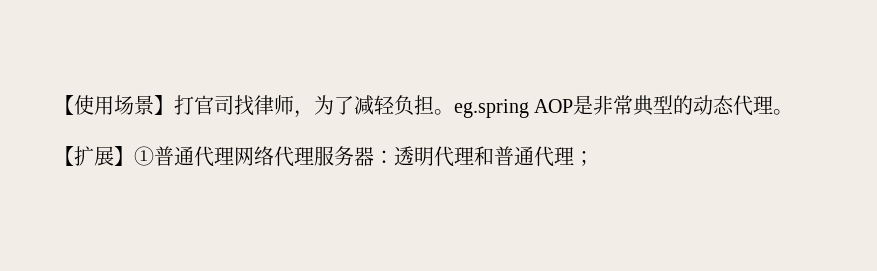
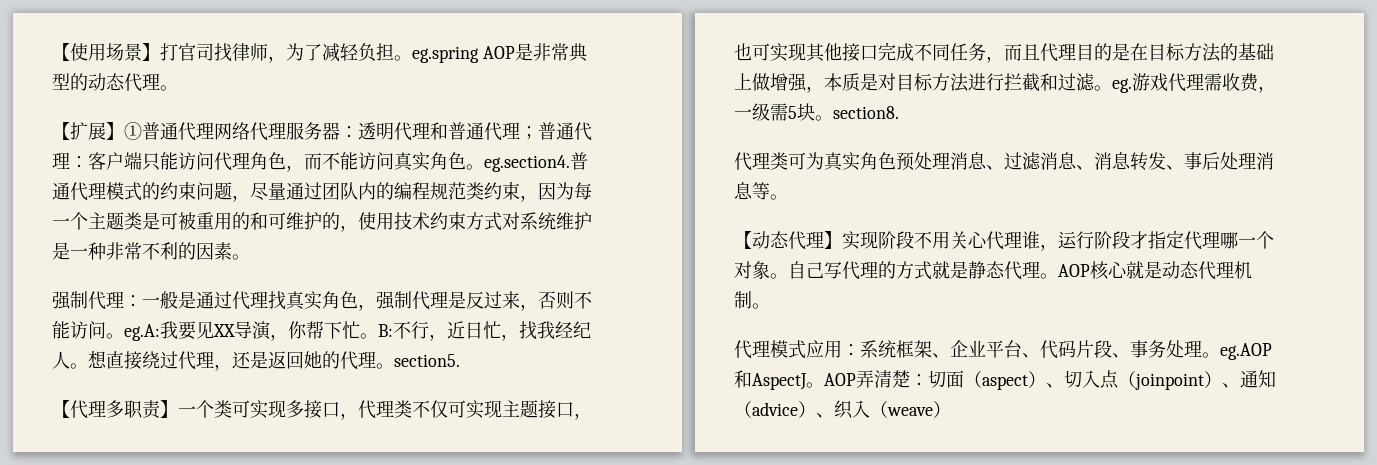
- 【扩展】①普通代理网络代理服务器：透明代理和普通代理；
+ 【扩展】①普通代理网络代理服务器：透明代理和普通代理；普通代理：客户端只能访问代理角色，而不能访问真实角色。eg.section4.普通代理模式的约束问题，尽量通过团队内的编程规范类约束，因为每一个主题类是可被重用的和可维护的，使用技术约束方式对系统维护是一种非常不利的因素。
+ 强制代理：一般是通过代理找真实角色，强制代理是反过来，否则不能访问。eg.A:我要见XX导演，你帮下忙。B:不行，近日忙，找我经纪人。想直接绕过代理，还是返回她的代理。section5.
+ 【代理多职责】一个类可实现多接口，代理类不仅可实现主题接口，也可实现其他接口完成不同任务，而且代理目的是在目标方法的基础上做增强，本质是对目标方法进行拦截和过滤。eg.游戏代理需收费，一级需5块。section8.
+ 代理类可为真实角色预处理消息、过滤消息、消息转发、事后处理消息等。
+ 【动态代理】实现阶段不用关心代理谁，运行阶段才指定代理哪一个对象。自己写代理的方式就是静态代理。AOP核心就是动态代理机制。
+ 代理模式应用：系统框架、企业平台、代码片段、事务处理。eg.AOP和AspectJ。AOP弄清楚：切面（aspect）、切入点（joinpoint）、通知（advice）、织入（weave）

